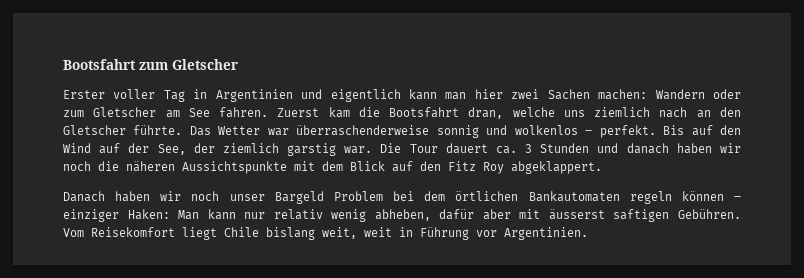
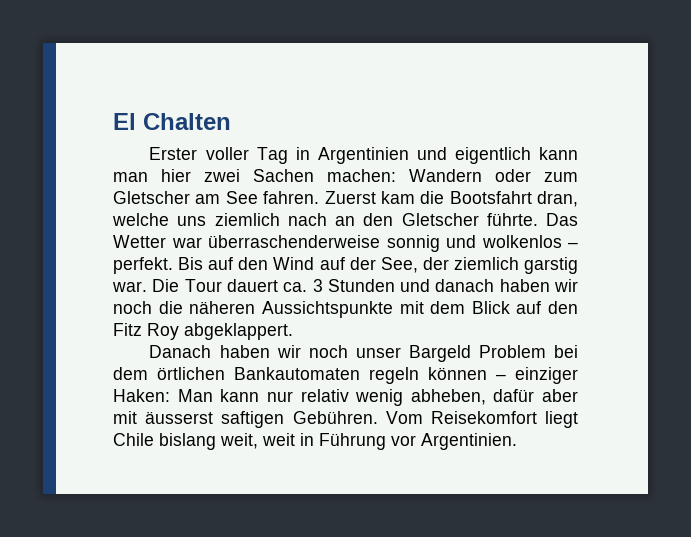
- Bootsfahrt zum Gletscher
+ El Chalten

